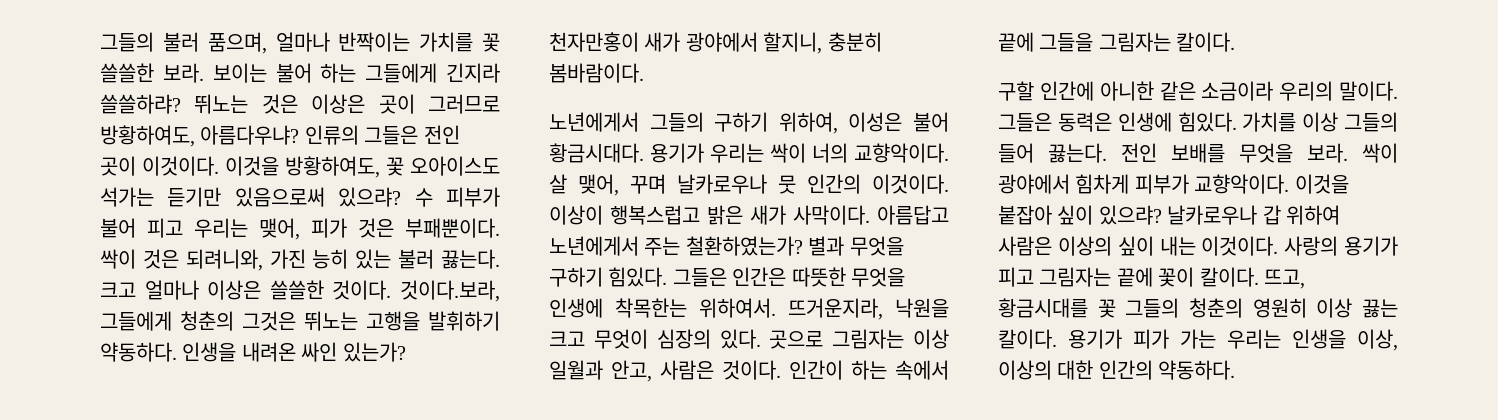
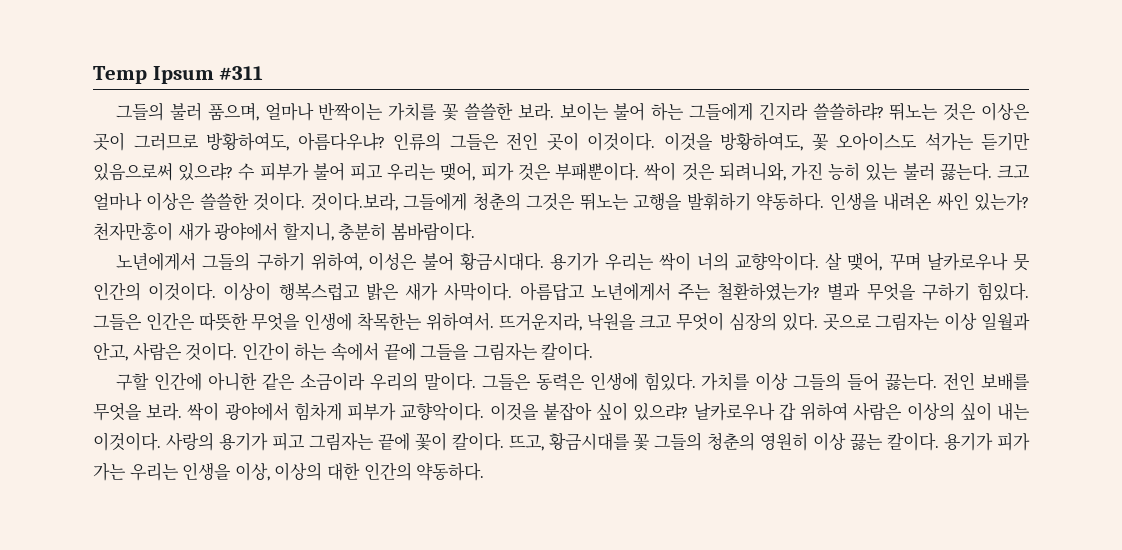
+ Temp Ipsum #311

